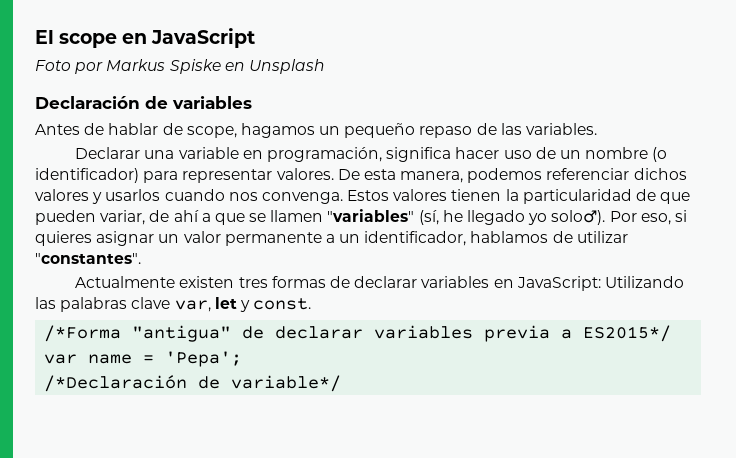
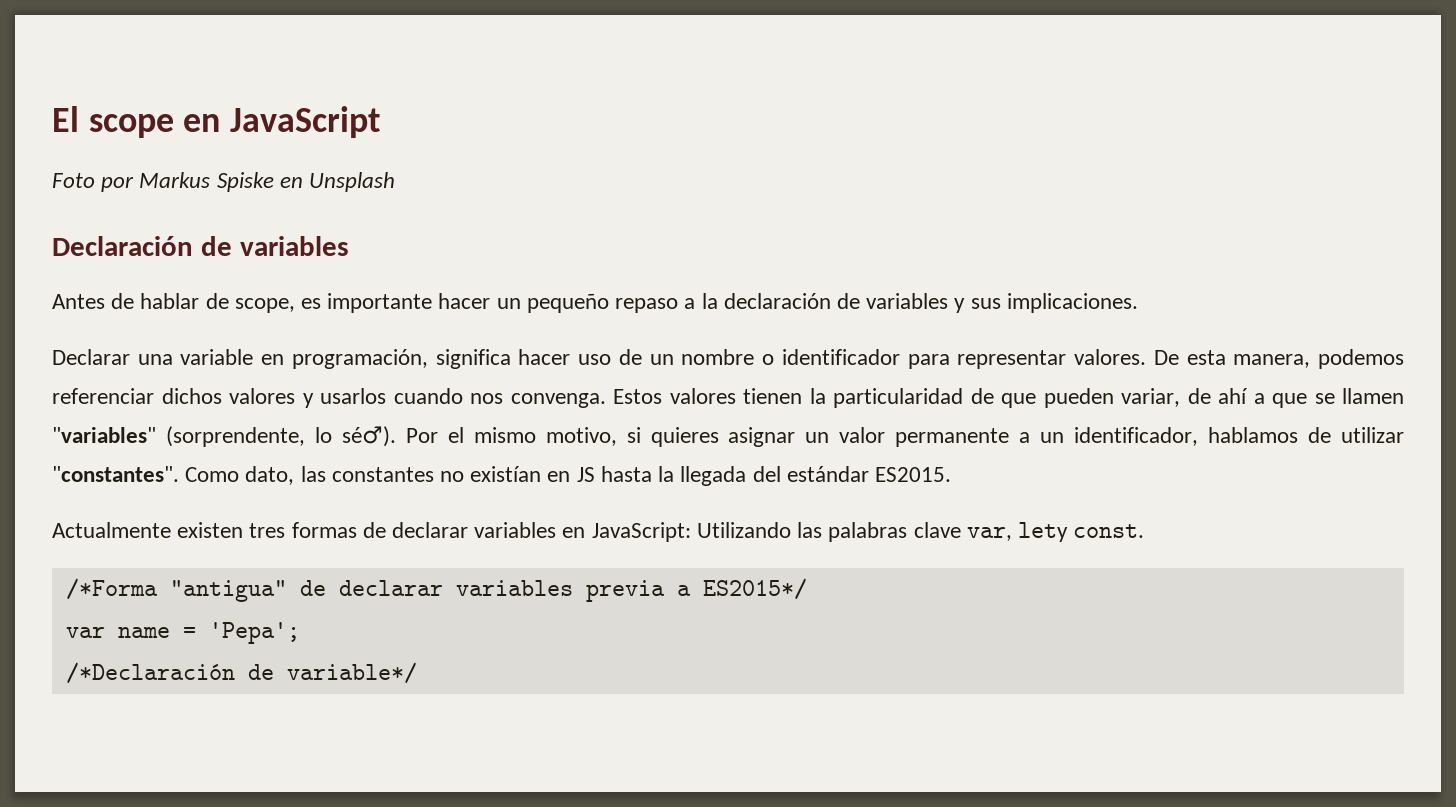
- Antes de hablar de scope, hagamos un pequeño repaso de las variables.
+ Antes de hablar de scope, es importante hacer un pequeño repaso a la declaración de variables y sus implicaciones.
- Declarar una variable en programación, significa hacer uso de un nombre (o identificador) para representar valores.
+ Declarar una variable en programación, significa hacer uso de un nombre o identificador para representar valores.
- Estos valores tienen la particularidad de que pueden variar, de ahí a que se llamen "variables" (sí, he llegado yo solo♂). Por eso, si quieres asignar un valor permanente a un identificador, hablamos de utilizar "constantes".
+ Estos valores tienen la particularidad de que pueden variar, de ahí a que se llamen "variables" (sorprendente, lo sé♂). Por el mismo motivo, si quieres asignar un valor permanente a un identificador, hablamos de utilizar "constantes". Como dato, las constantes no existían en JS hasta la llegada del estándar ES2015.
- Actualmente existen tres formas de declarar variables en JavaScript: Utilizando las palabras clave var, let y const.
+ Actualmente existen tres formas de declarar variables en JavaScript: Utilizando las palabras clave var, lety const.

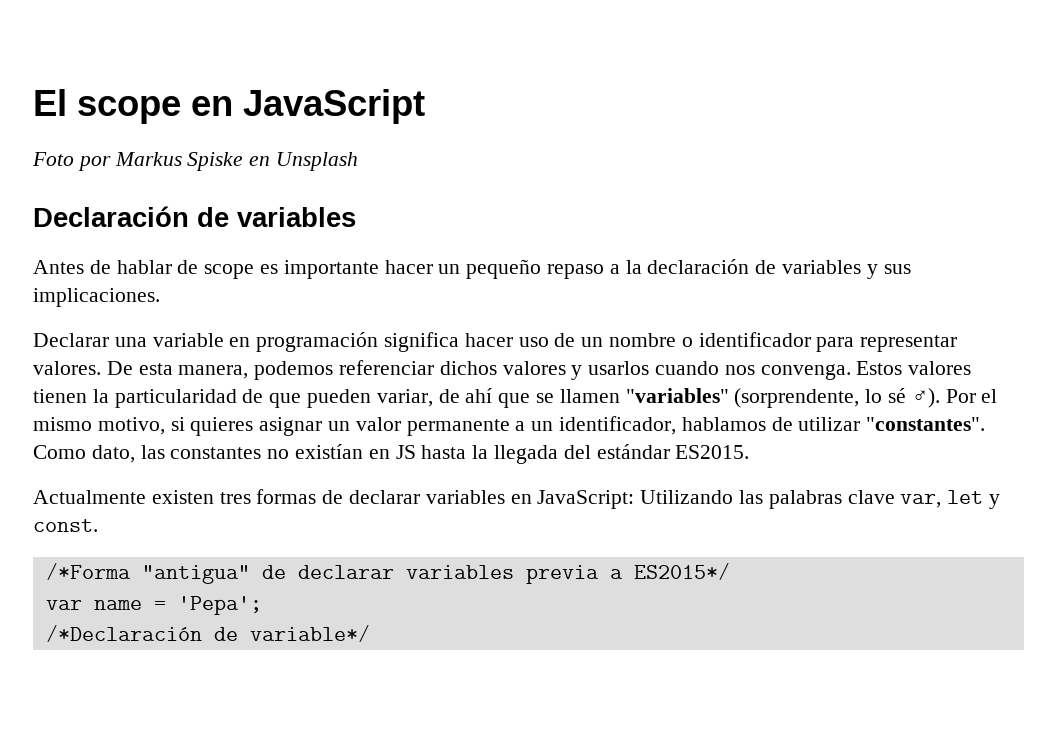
- Antes de hablar de scope, es importante hacer un pequeño repaso a la declaración de variables y sus implicaciones.
+ Antes de hablar de scope es importante hacer un pequeño repaso a la declaración de variables y sus implicaciones.
- Declarar una variable en programación, significa hacer uso de un nombre o identificador para representar valores.
+ Declarar una variable en programación significa hacer uso de un nombre o identificador para representar valores.
- Estos valores tienen la particularidad de que pueden variar, de ahí a que se llamen "variables" (sorprendente, lo sé♂).
+ Estos valores tienen la particularidad de que pueden variar, de ahí que se llamen "variables" (sorprendente, lo sé ♂).
- Actualmente existen tres formas de declarar variables en JavaScript: Utilizando las palabras clave var, lety const.
+ Actualmente existen tres formas de declarar variables en JavaScript: Utilizando las palabras clave var, let y const.

